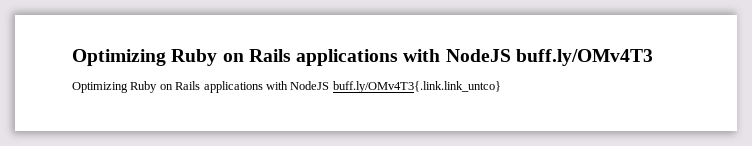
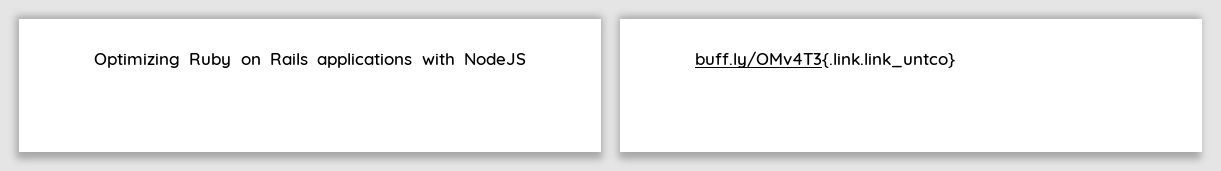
- Optimizing Ruby on Rails applications with NodeJS buff.ly/OMv4T3

